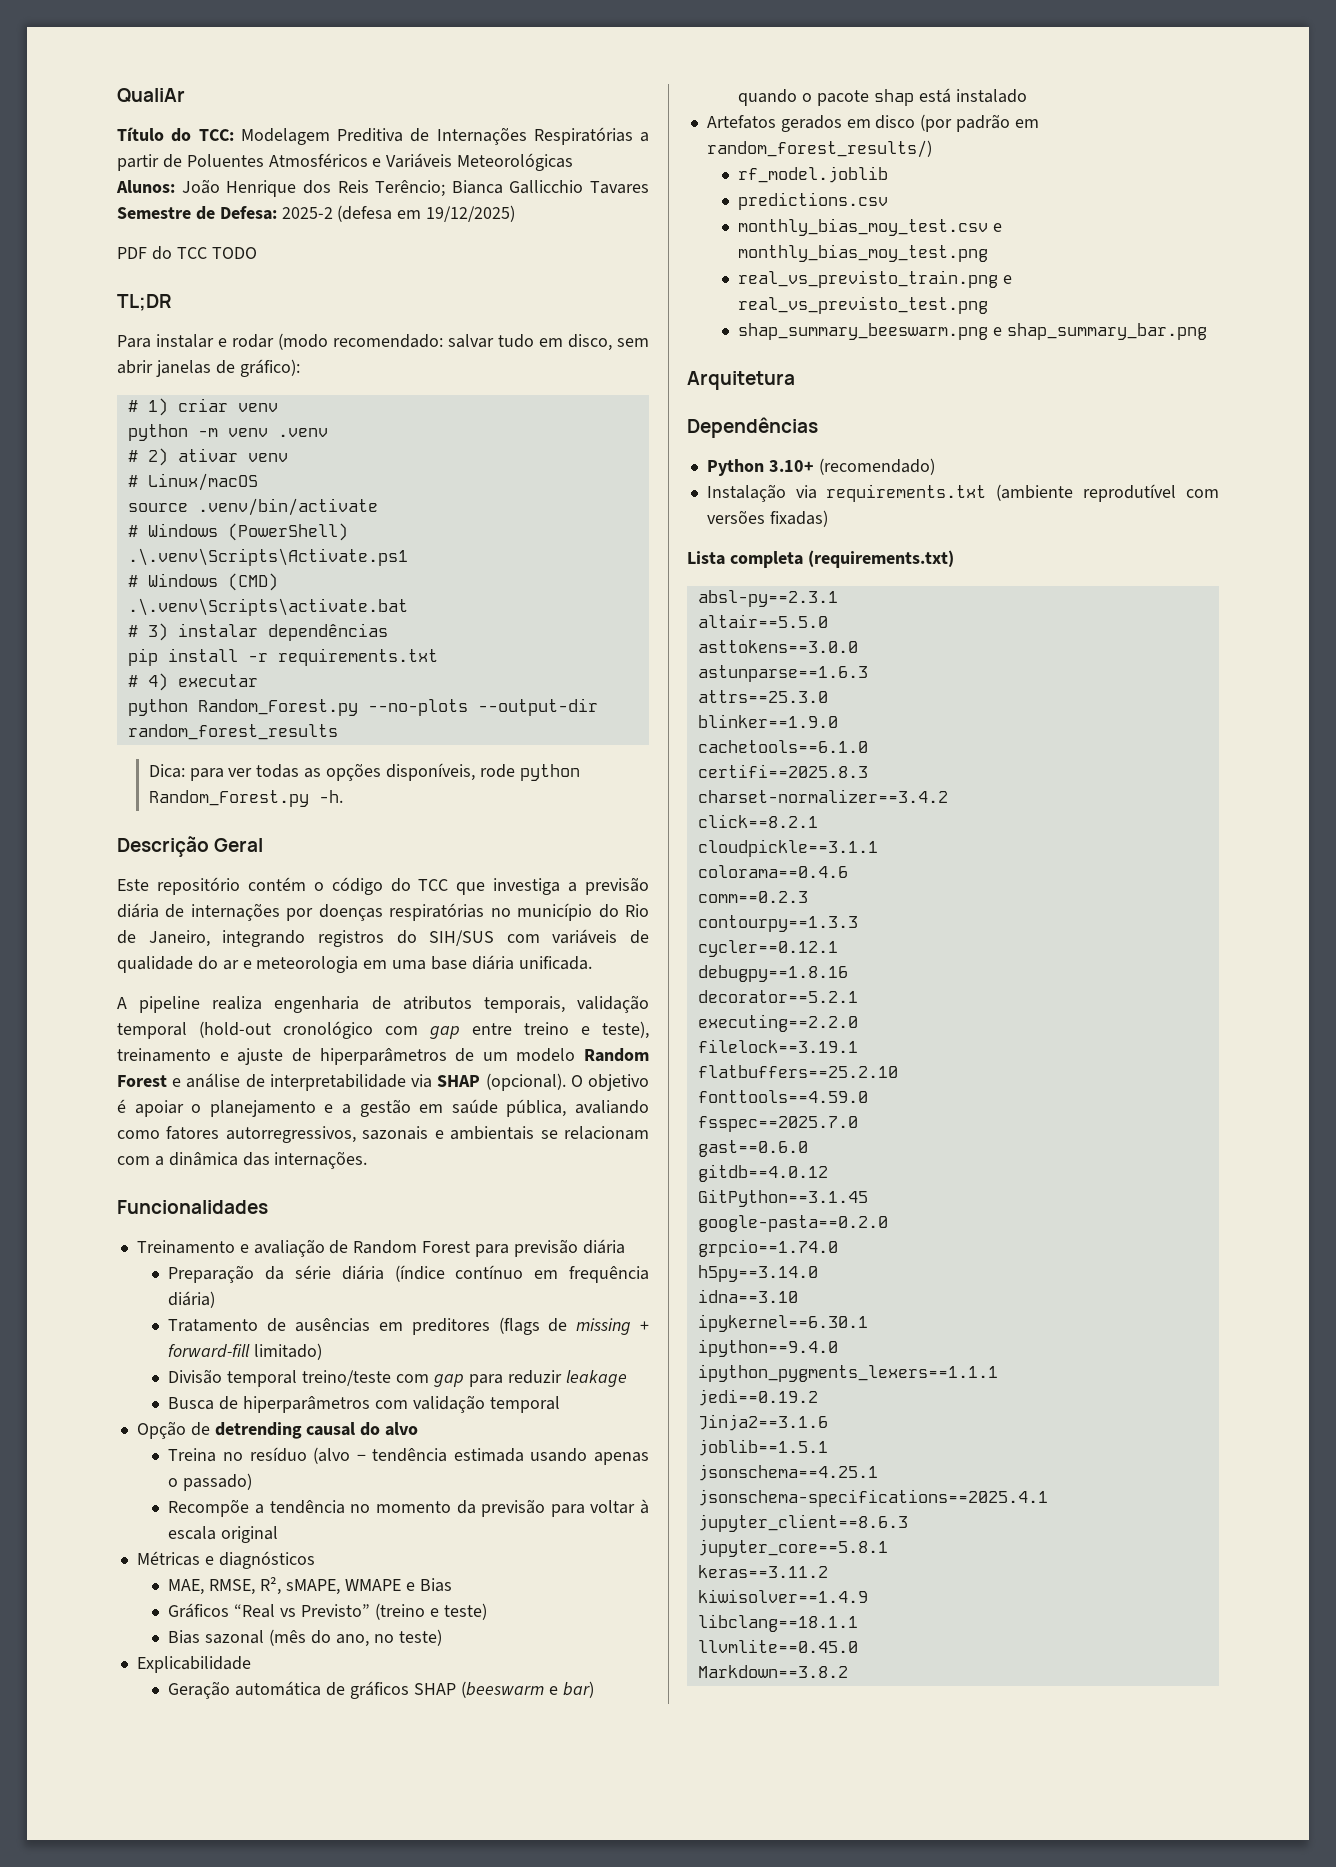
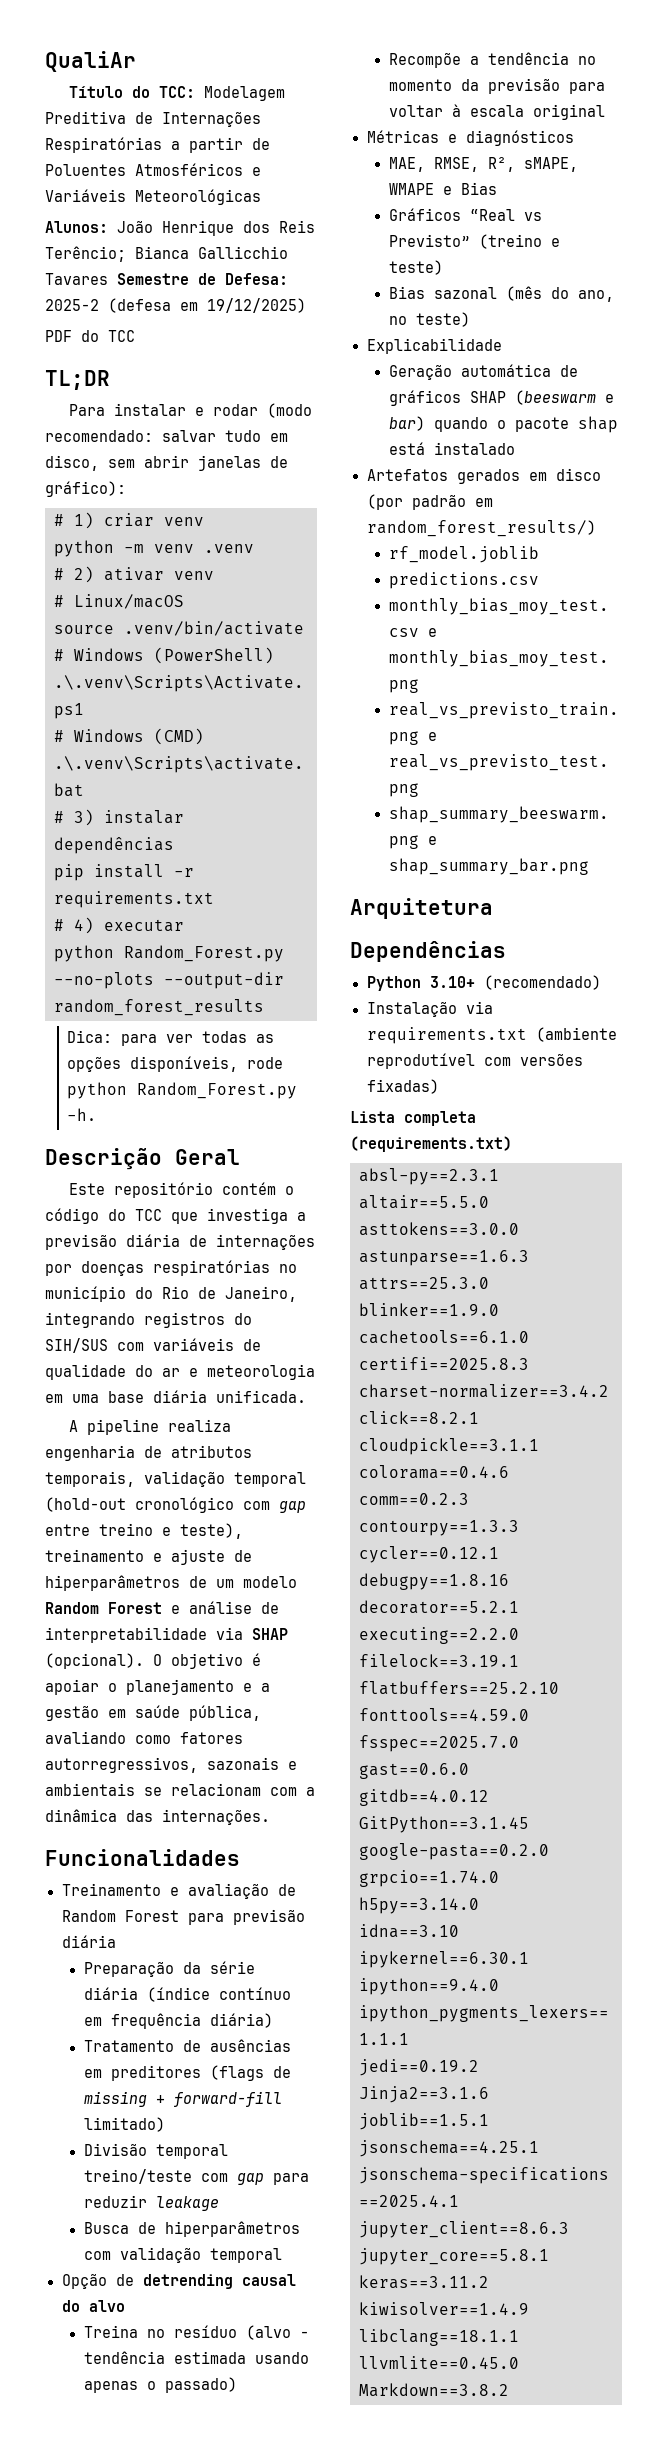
- PDF do TCC TODO
+ PDF do TCC

